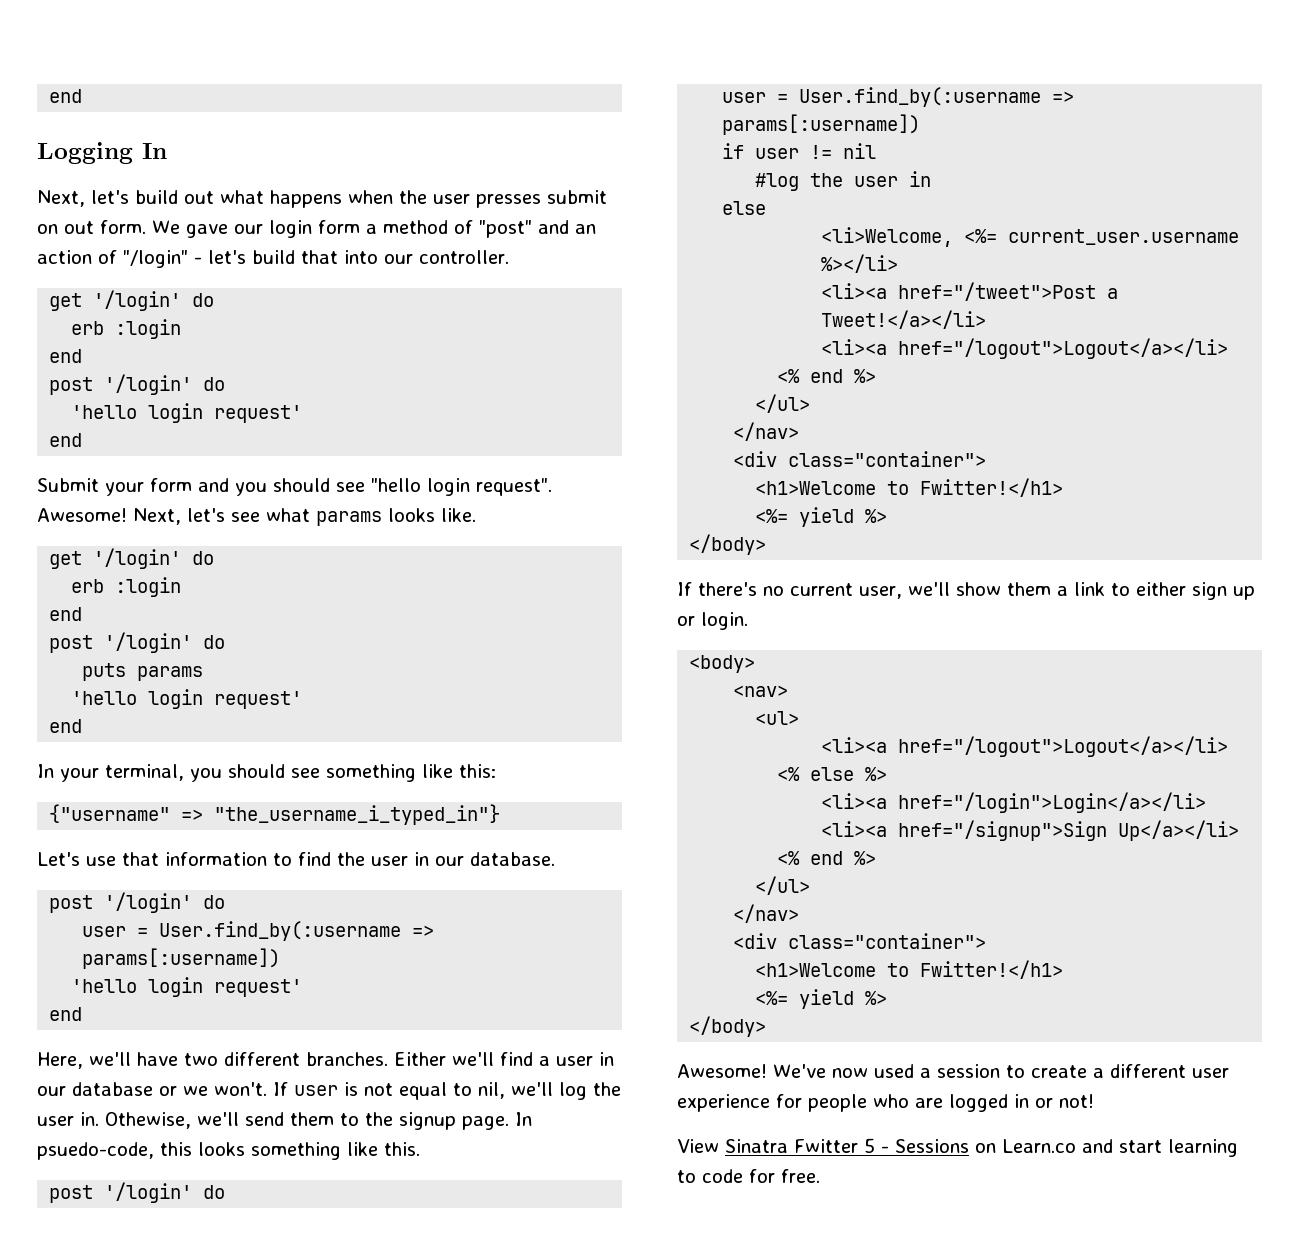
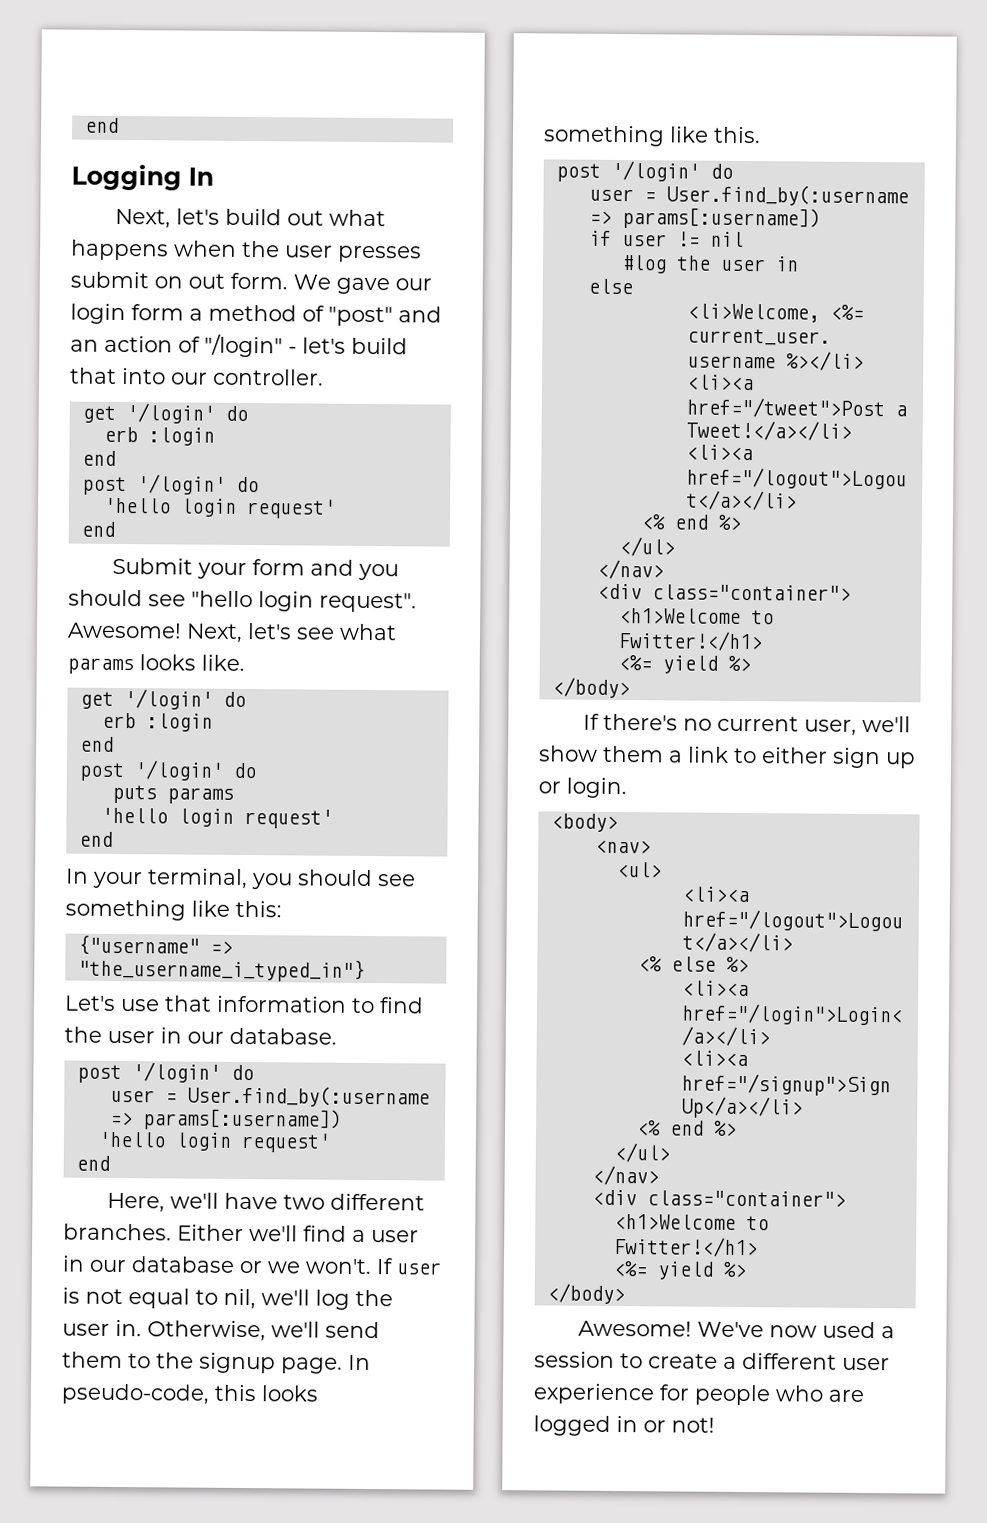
- Othewise, we'll send them to the signup page.
+ Otherwise, we'll send them to the signup page.
- In psuedo-code, this looks something like this.
+ In pseudo-code, this looks something like this.
- View Sinatra Fwitter 5 - Sessions on Learn.co and start learning to code for free.

